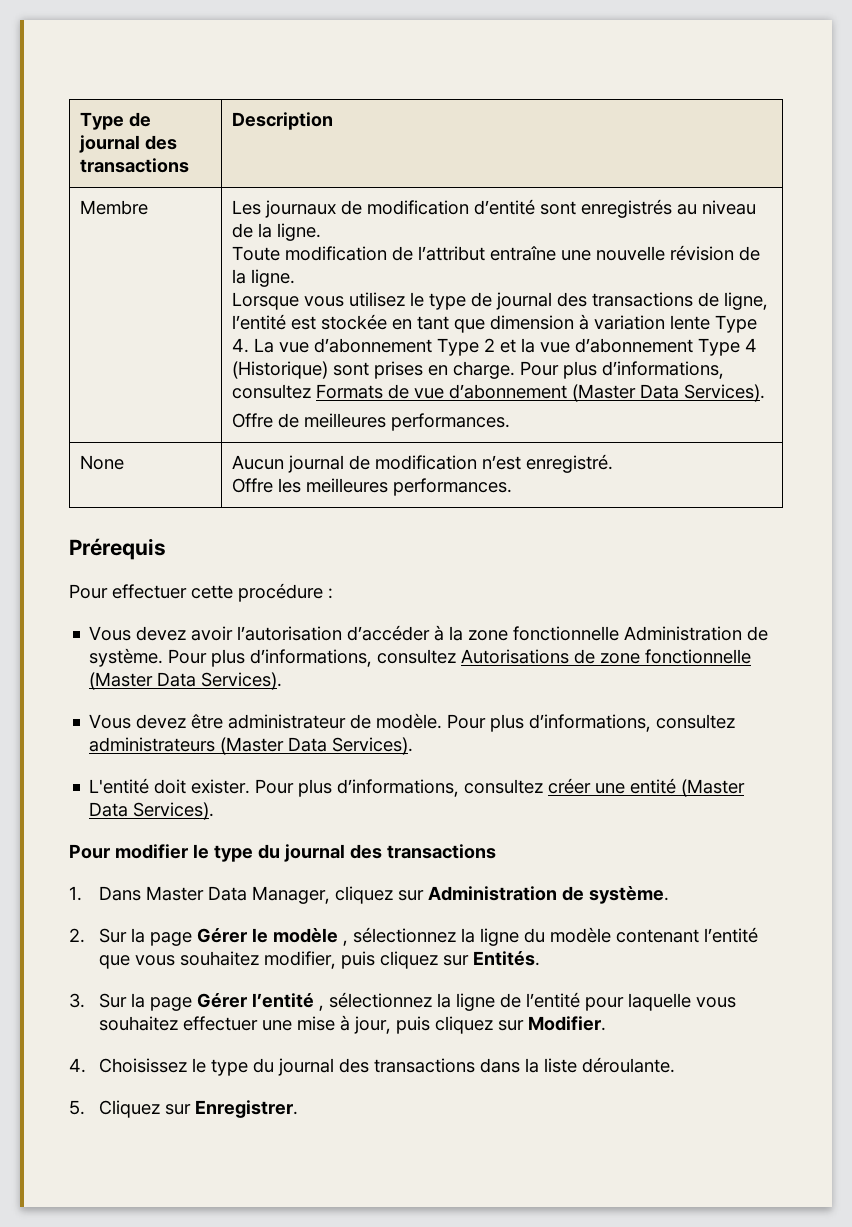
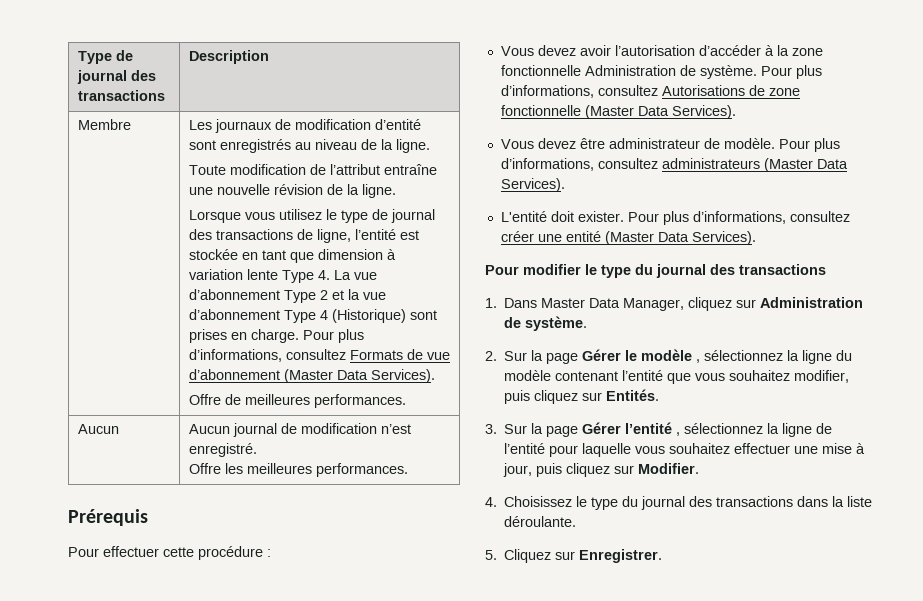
- None | Aucun journal de modification n’est enregistré.
+ Aucun | Aucun journal de modification n’est enregistré.

